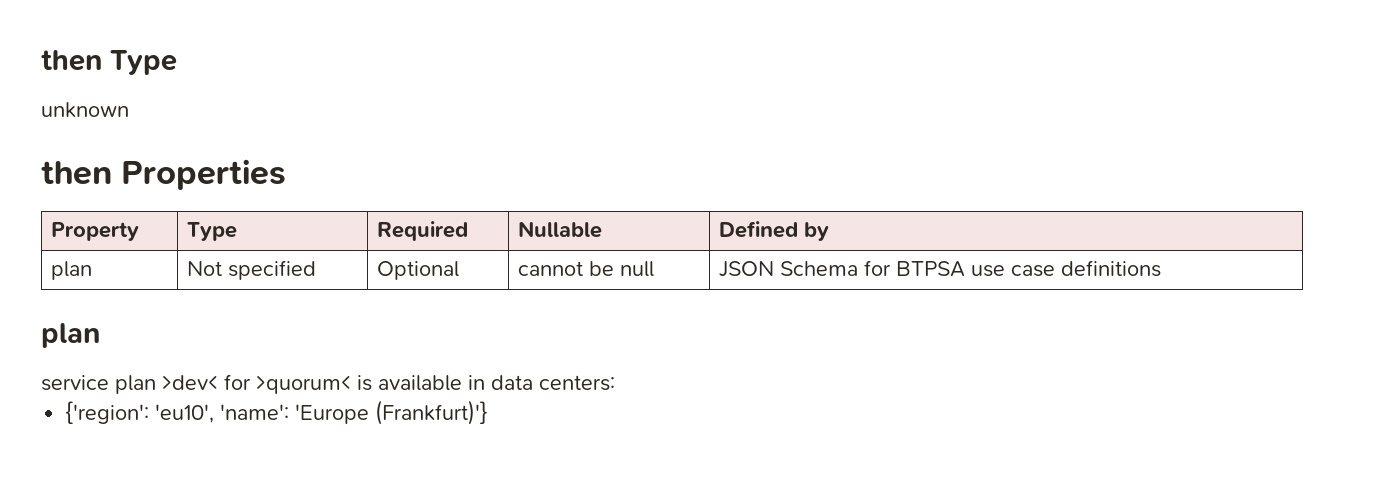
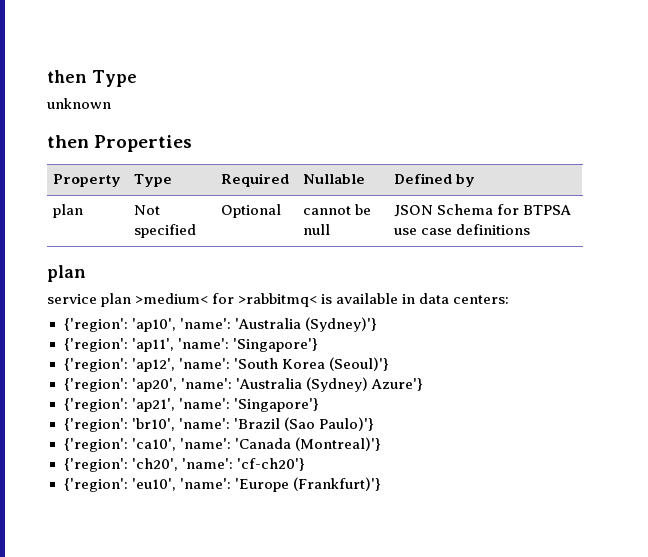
- service plan >dev< for >quorum< is available in data centers:
+ service plan >medium< for >rabbitmq< is available in data centers:
+ {'region': 'ap10', 'name': 'Australia (Sydney)'}
+ {'region': 'ap11', 'name': 'Singapore'}
+ {'region': 'ap12', 'name': 'South Korea (Seoul)'}
+ {'region': 'ap20', 'name': 'Australia (Sydney) Azure'}
+ {'region': 'ap21', 'name': 'Singapore'}
+ {'region': 'br10', 'name': 'Brazil (Sao Paulo)'}
+ {'region': 'ca10', 'name': 'Canada (Montreal)'}
+ {'region': 'ch20', 'name': 'cf-ch20'}

